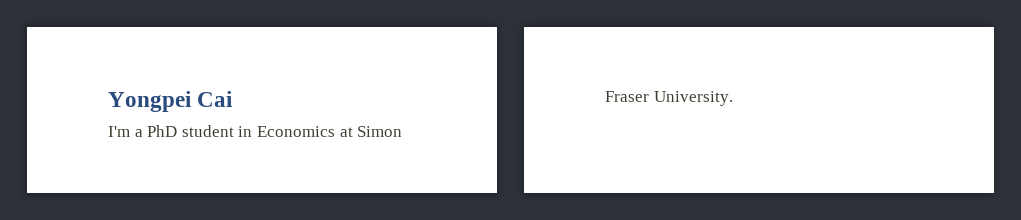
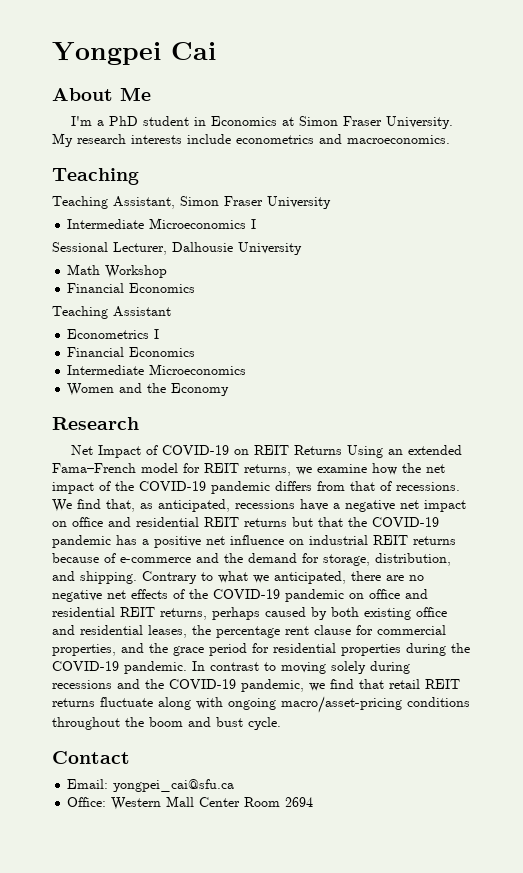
+ About Me
+ My research interests include econometrics and macroeconomics.
+ Teaching
+ Teaching Assistant, Simon Fraser University
+ Intermediate Microeconomics I
+ Sessional Lecturer, Dalhousie University
+ Math Workshop
+ Financial Economics
+ Teaching Assistant
+ Econometrics I
+ Financial Economics
+ Intermediate Microeconomics
+ Women and the Economy
+ Research
+ Net Impact of COVID-19 on REIT Returns Using an extended Fama–French model for REIT returns, we examine how the net impact of the COVID-19 pandemic differs from that of recessions. We find that, as anticipated, recessions have a negative net impact on office and residential REIT returns but that the COVID-19 pandemic has a positive net influence on industrial REIT returns because of e-commerce and the demand for storage, distribution, and shipping. Contrary to what we anticipated, there are no negative net effects of the COVID-19 pandemic on office and residential REIT returns, perhaps caused by both existing office and residential leases, the percentage rent clause for commercial properties, and the grace period for residential properties during the COVID-19 pandemic. In contrast to moving solely during recessions and the COVID-19 pandemic, we find that retail REIT returns fluctuate along with ongoing macro/asset-pricing conditions throughout the boom and bust cycle.
+ Contact
+ Email: yongpei_cai@sfu.ca
+ Office: Western Mall Center Room 2694

